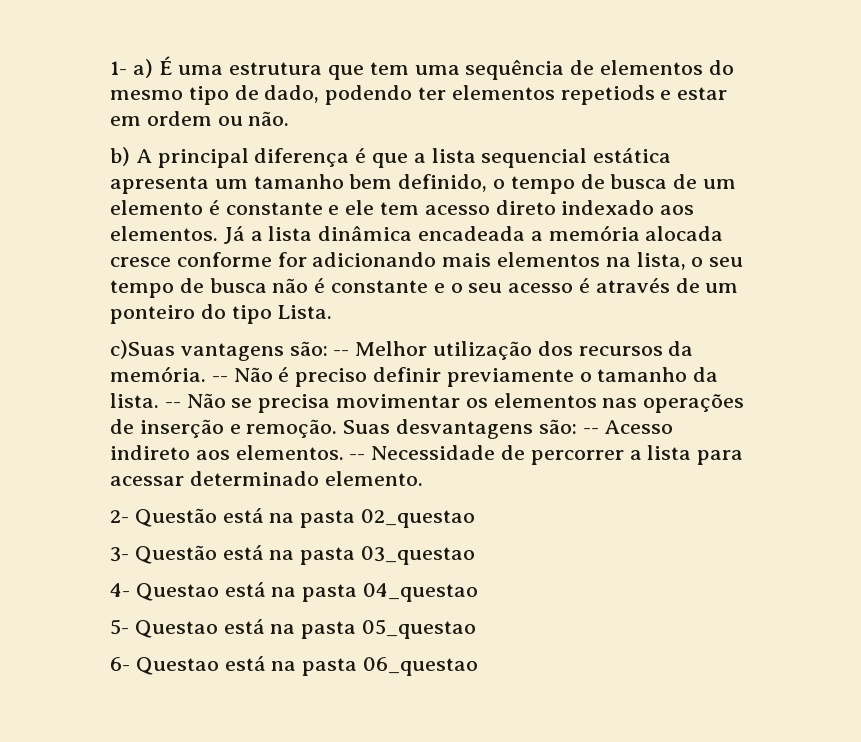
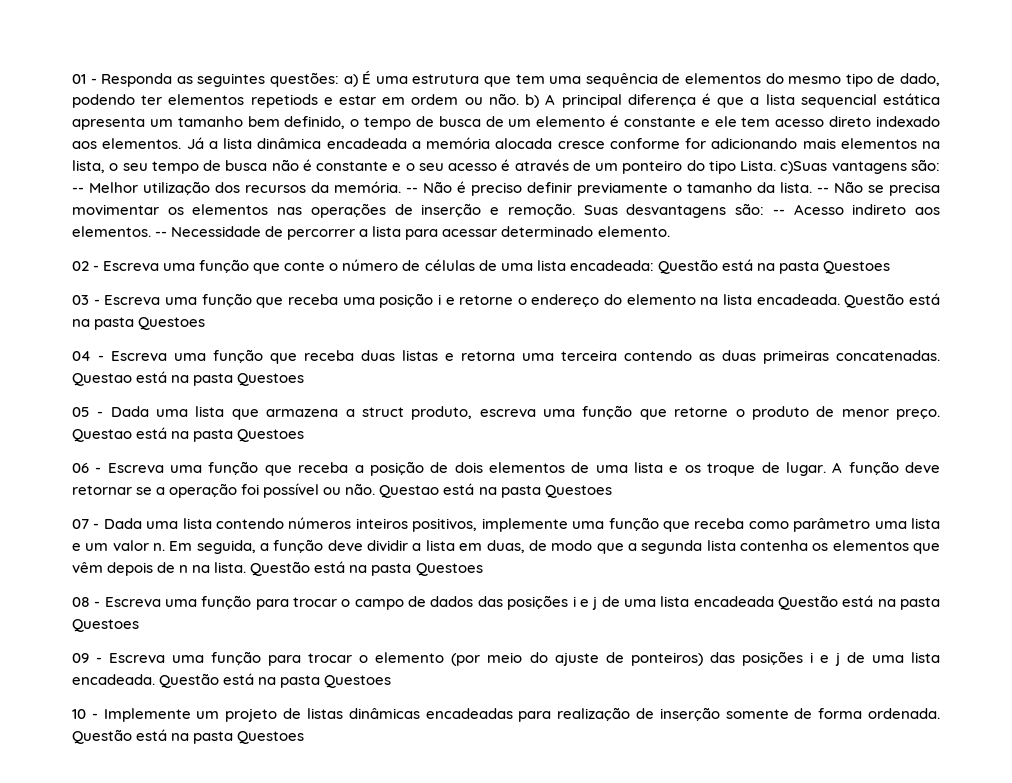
- 1- a) É uma estrutura que tem uma sequência de elementos do mesmo tipo de dado, podendo ter elementos repetiods e estar em ordem ou não.
- b) A principal diferença é que a lista sequencial estática apresenta um tamanho bem definido, o tempo de busca de um elemento é constante e ele tem acesso direto indexado aos elementos.
+ 01 - Responda as seguintes questões: a) É uma estrutura que tem uma sequência de elementos do mesmo tipo de dado, podendo ter elementos repetiods e estar em ordem ou não. b) A principal diferença é que a lista sequencial estática apresenta um tamanho bem definido, o tempo de busca de um elemento é constante e ele tem acesso direto indexado aos elementos.
- Já a lista dinâmica encadeada a memória alocada cresce conforme for adicionando mais elementos na lista, o seu tempo de busca não é constante e o seu acesso é através de um ponteiro do tipo Lista.
- c)Suas vantagens são: -- Melhor utilização dos recursos da memória.
+ Já a lista dinâmica encadeada a memória alocada cresce conforme for adicionando mais elementos na lista, o seu tempo de busca não é constante e o seu acesso é através de um ponteiro do tipo Lista. c)Suas vantagens são: -- Melhor utilização dos recursos da memória.
- 2- Questão está na pasta 02_questao
- 3- Questão está na pasta 03_questao
- 4- Questao está na pasta 04_questao
- 5- Questao está na pasta 05_questao
- 6- Questao está na pasta 06_questao
+ 02 - Escreva uma função que conte o número de células de uma lista encadeada: Questão está na pasta Questoes
+ 03 - Escreva uma função que receba uma posição i e retorne o endereço do elemento na lista encadeada. Questão está na pasta Questoes
+ 04 - Escreva uma função que receba duas listas e retorna uma terceira contendo as duas primeiras concatenadas. Questao está na pasta Questoes
+ 05 - Dada uma lista que armazena a struct produto, escreva uma função que retorne o produto de menor preço. Questao está na pasta Questoes
+ 06 - Escreva uma função que receba a posição de dois elementos de uma lista e os troque de lugar. A função deve retornar se a operação foi possível ou não. Questao está na pasta Questoes
+ 07 - Dada uma lista contendo números inteiros positivos, implemente uma função que receba como parâmetro uma lista e um valor n. Em seguida, a função deve dividir a lista em duas, de modo que a segunda lista contenha os elementos que vêm depois de n na lista. Questão está na pasta Questoes
+ 08 - Escreva uma função para trocar o campo de dados das posições i e j de uma lista encadeada Questão está na pasta Questoes
+ 09 - Escreva uma função para trocar o elemento (por meio do ajuste de ponteiros) das posições i e j de uma lista encadeada. Questão está na pasta Questoes
+ 10 - Implemente um projeto de listas dinâmicas encadeadas para realização de inserção somente de forma ordenada. Questão está na pasta Questoes

